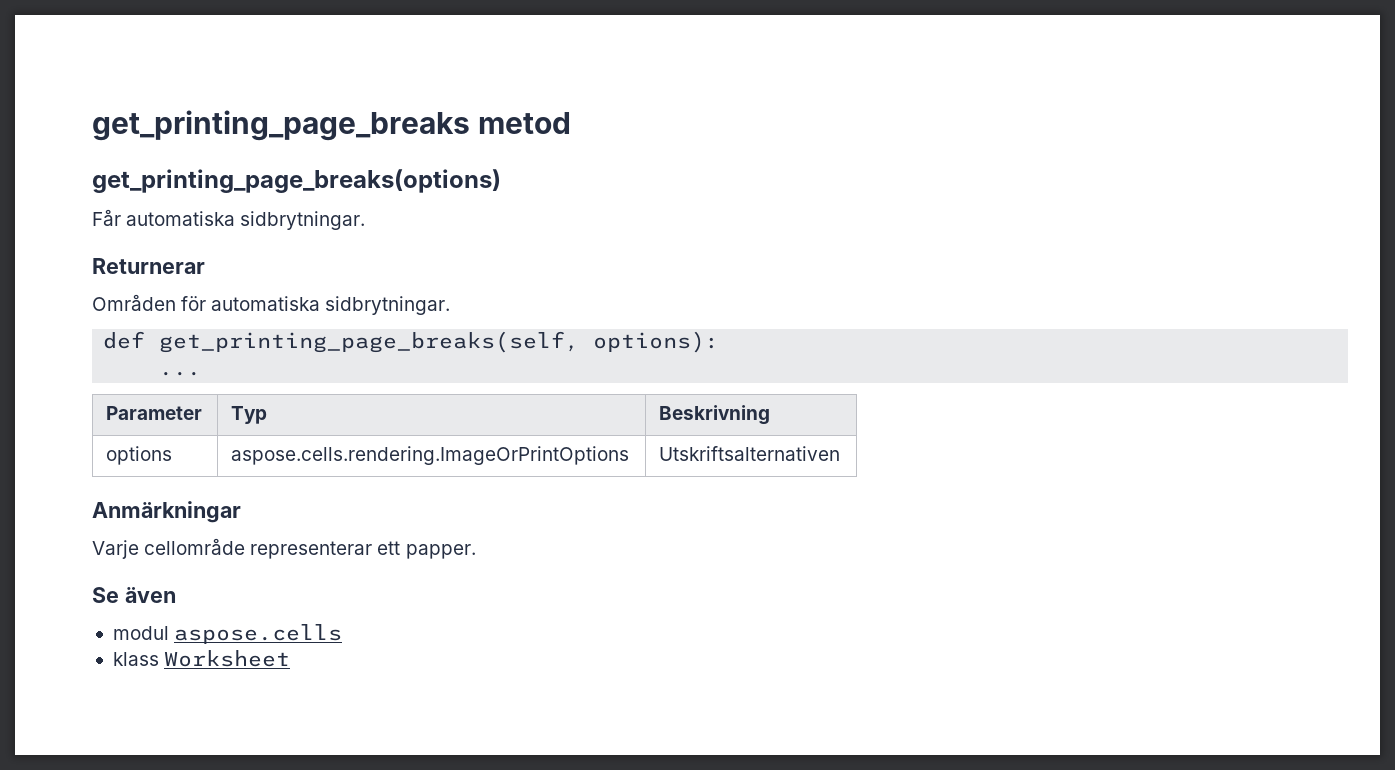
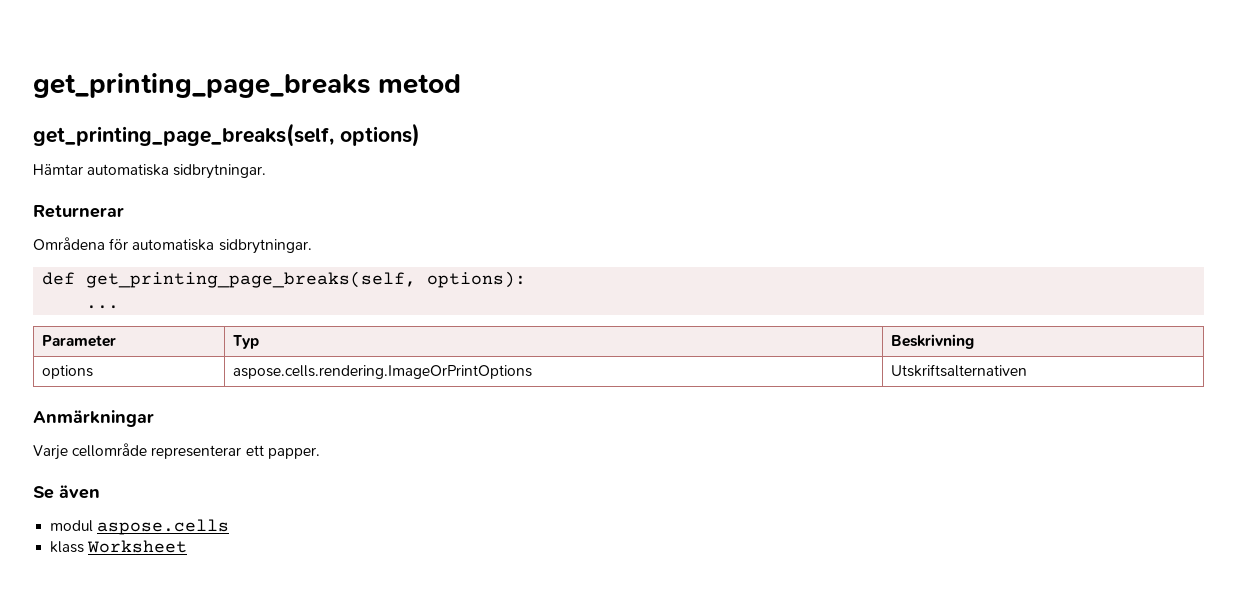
- get_printing_page_breaks(options)
- Får automatiska sidbrytningar.
+ get_printing_page_breaks(self, options)
+ Hämtar automatiska sidbrytningar.
- Områden för automatiska sidbrytningar.
+ Områdena för automatiska sidbrytningar.

